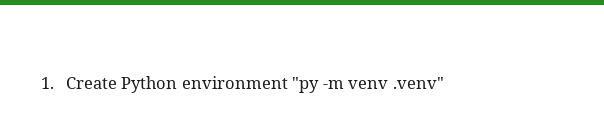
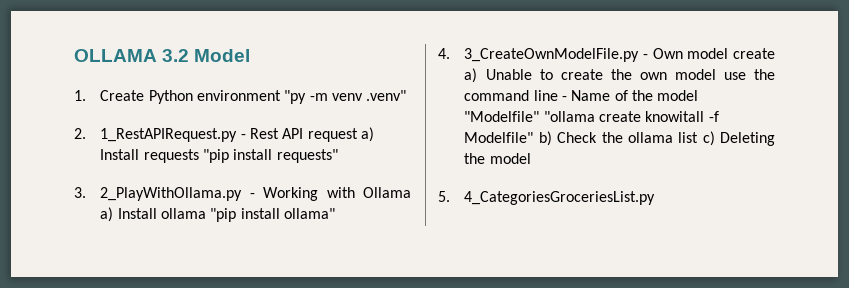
+ OLLAMA 3.2 Model
+ 2. 1_RestAPIRequest.py - Rest API request a) Install requests "pip install requests"
+ 3. 2_PlayWithOllama.py - Working with Ollama a) Install ollama "pip install ollama"
+ 4. 3_CreateOwnModelFile.py - Own model create a) Unable to create the own model use the command line - Name of the model "Modelfile" "ollama create knowitall -f Modelfile" b) Check the ollama list c) Deleting the model
+ 5. 4_CategoriesGroceriesList.py

